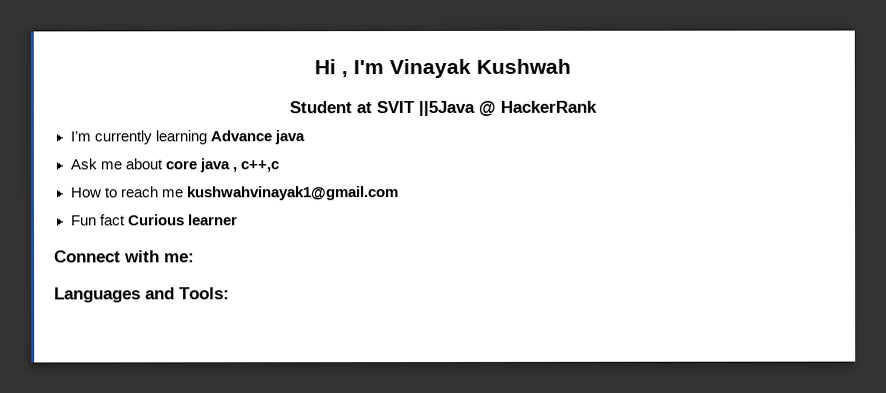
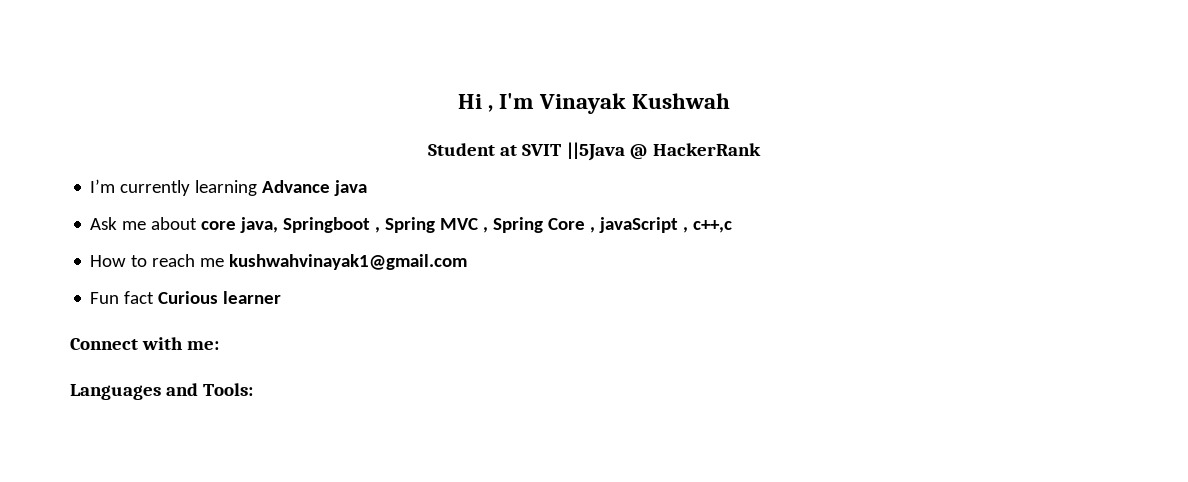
- Ask me about core java , c++,c
+ Ask me about core java, Springboot , Spring MVC , Spring Core , javaScript , c++,c

